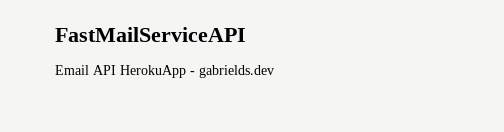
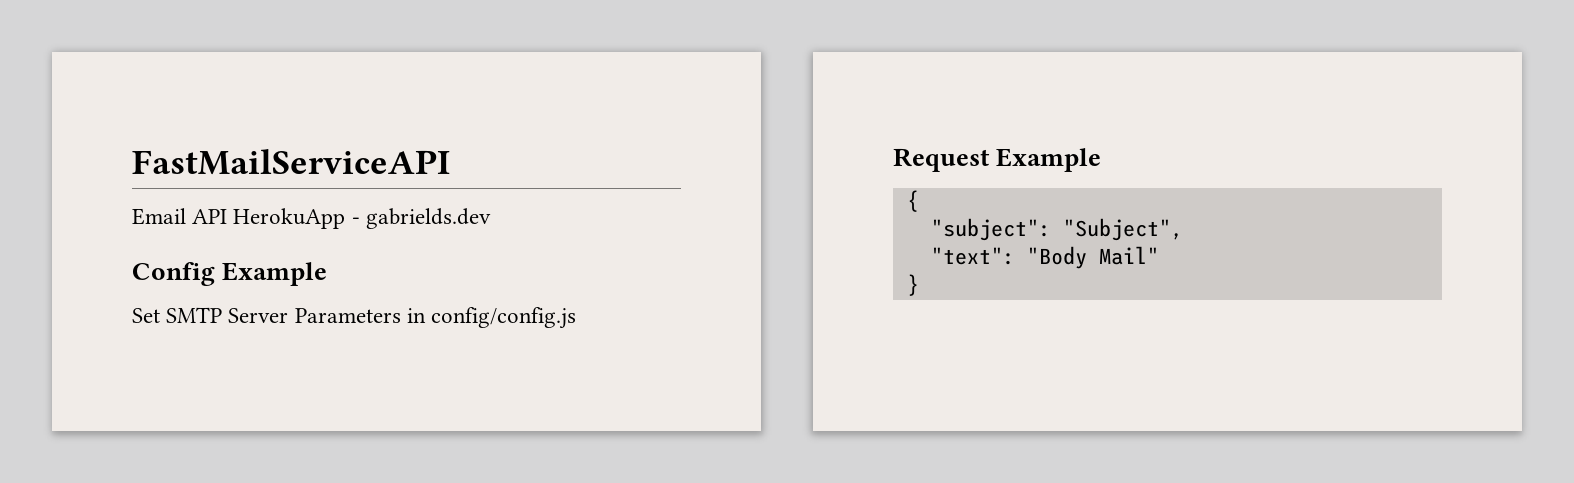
+ Config Example
+ Set SMTP Server Parameters in config/config.js
+ Request Example
+ {
+ "subject": "Subject",
+ "text": "Body Mail"
+ }

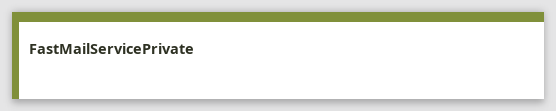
- FastMailServiceAPI
- Email API HerokuApp - gabrields.dev
- Config Example
- Set SMTP Server Parameters in config/config.js
- Request Example
- {
- "subject": "Subject",
- "text": "Body Mail"
- }
+ FastMailServicePrivate

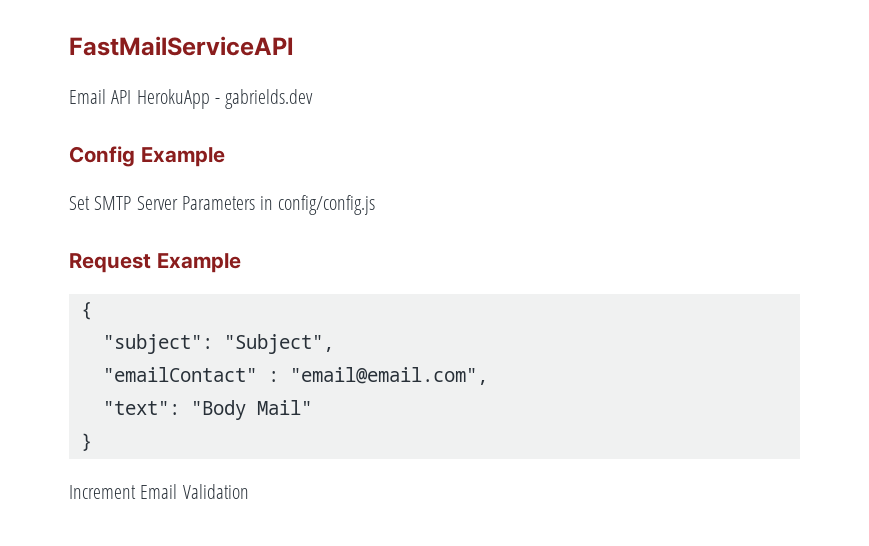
- FastMailServicePrivate
+ FastMailServiceAPI
+ Email API HerokuApp - gabrields.dev
+ Config Example
+ Set SMTP Server Parameters in config/config.js
+ Request Example
+ {
+ "subject": "Subject",
+ "emailContact" : "email@email.com",
+ "text": "Body Mail"
+ }
+ Increment Email Validation

